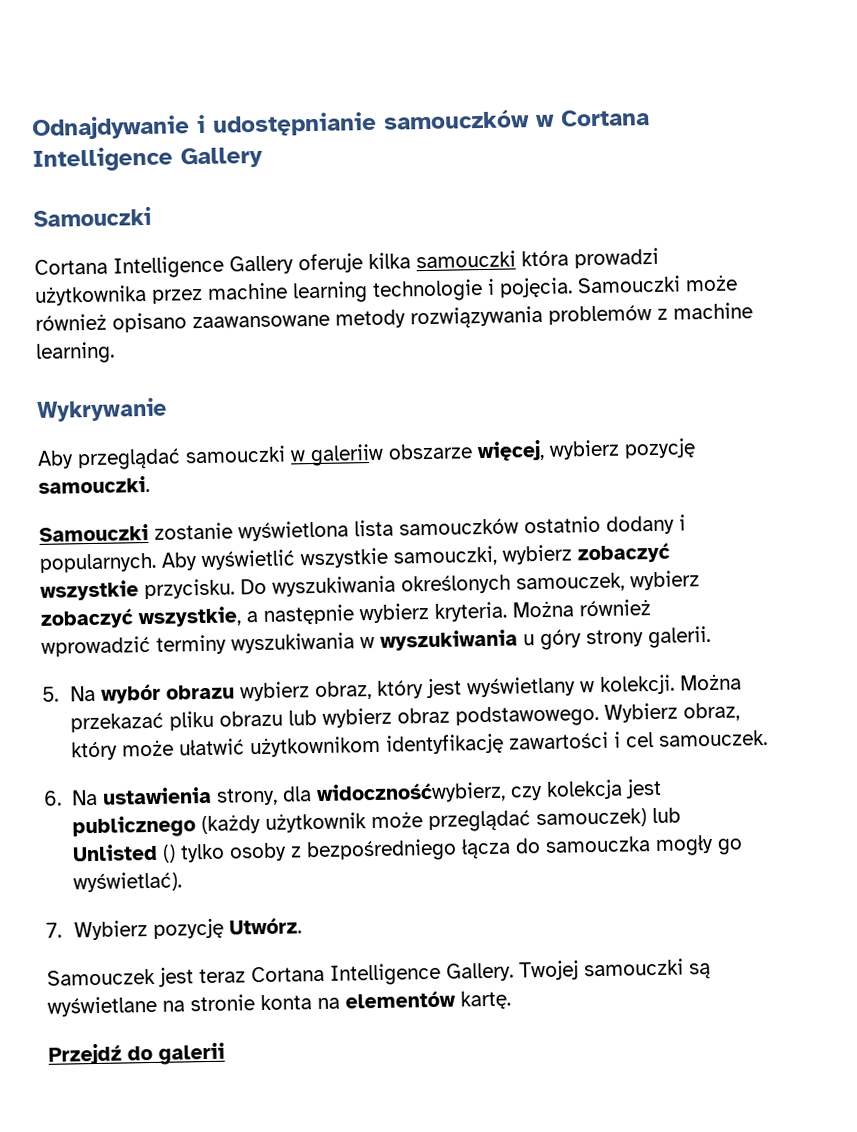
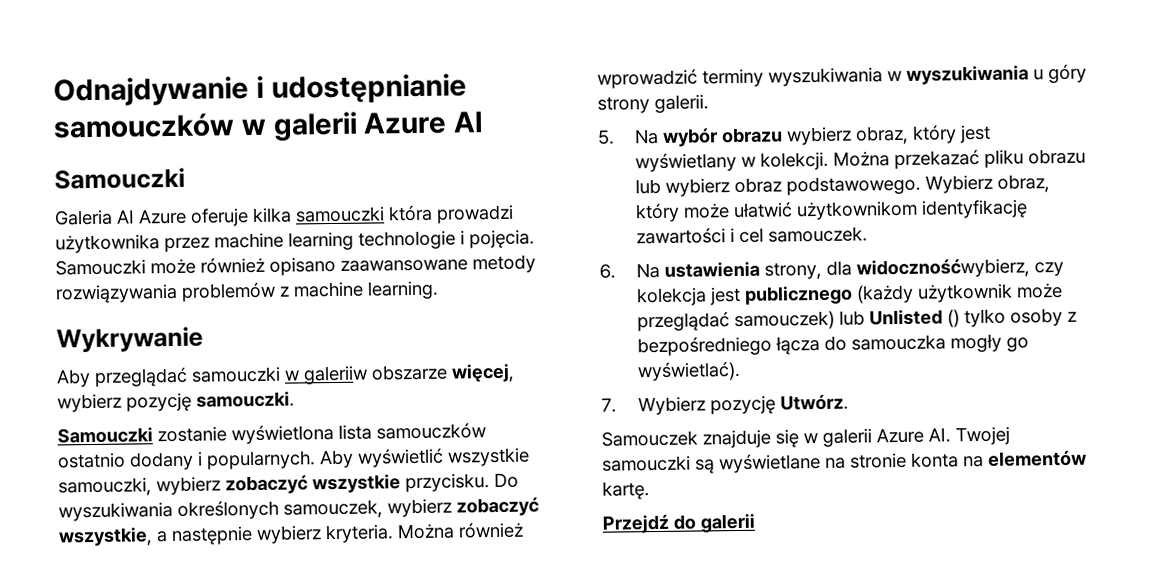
- Odnajdywanie i udostępnianie samouczków w Cortana Intelligence Gallery
+ Odnajdywanie i udostępnianie samouczków w galerii Azure AI
  Samouczki
- Cortana Intelligence Gallery oferuje kilka samouczki która prowadzi użytkownika przez machine learning technologie i pojęcia.
+ Galeria AI Azure oferuje kilka samouczki która prowadzi użytkownika przez machine learning technologie i pojęcia.
- Samouczek jest teraz Cortana Intelligence Gallery. Twojej samouczki są wyświetlane na stronie konta na elementów kartę.
+ Samouczek znajduje się w galerii Azure AI. Twojej samouczki są wyświetlane na stronie konta na elementów kartę.

